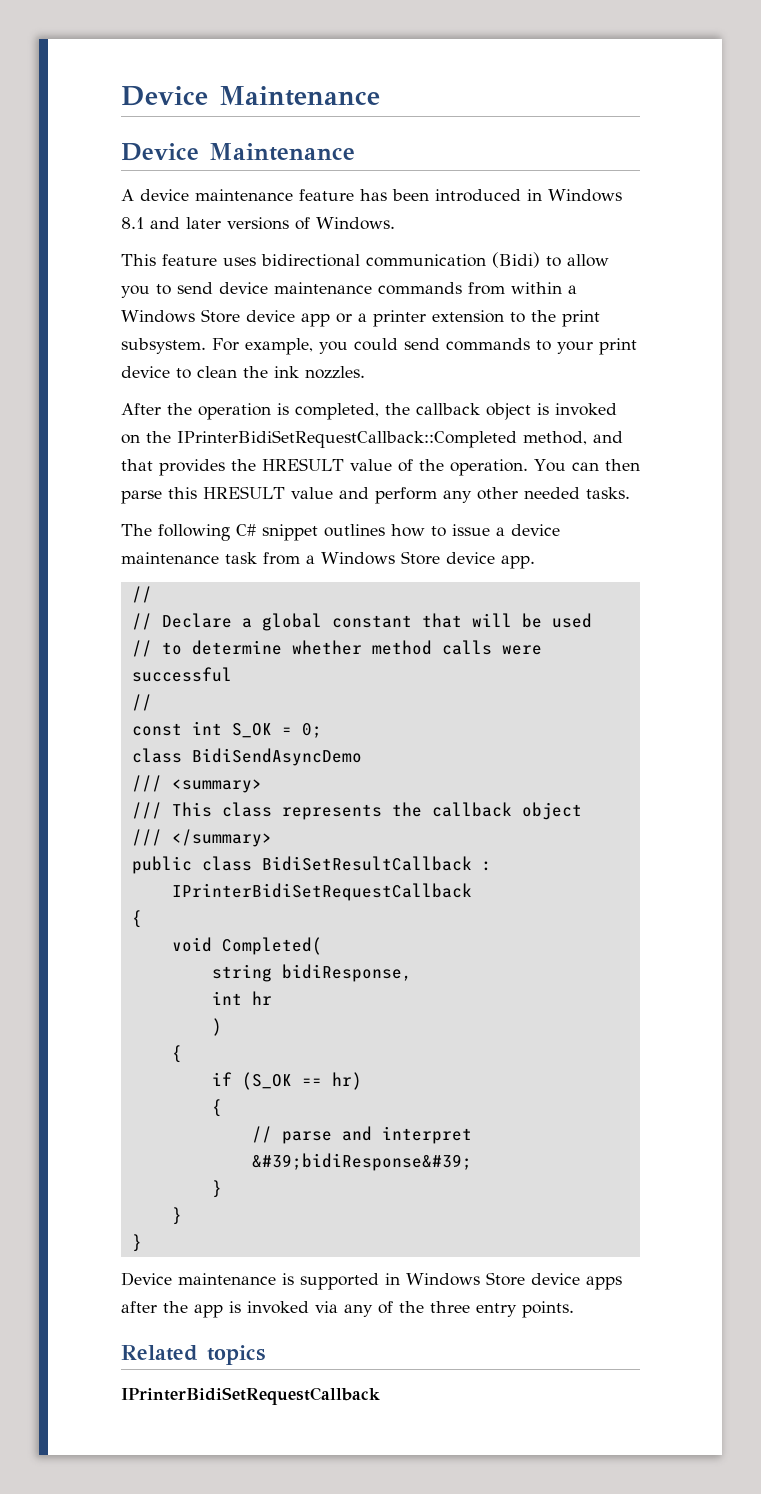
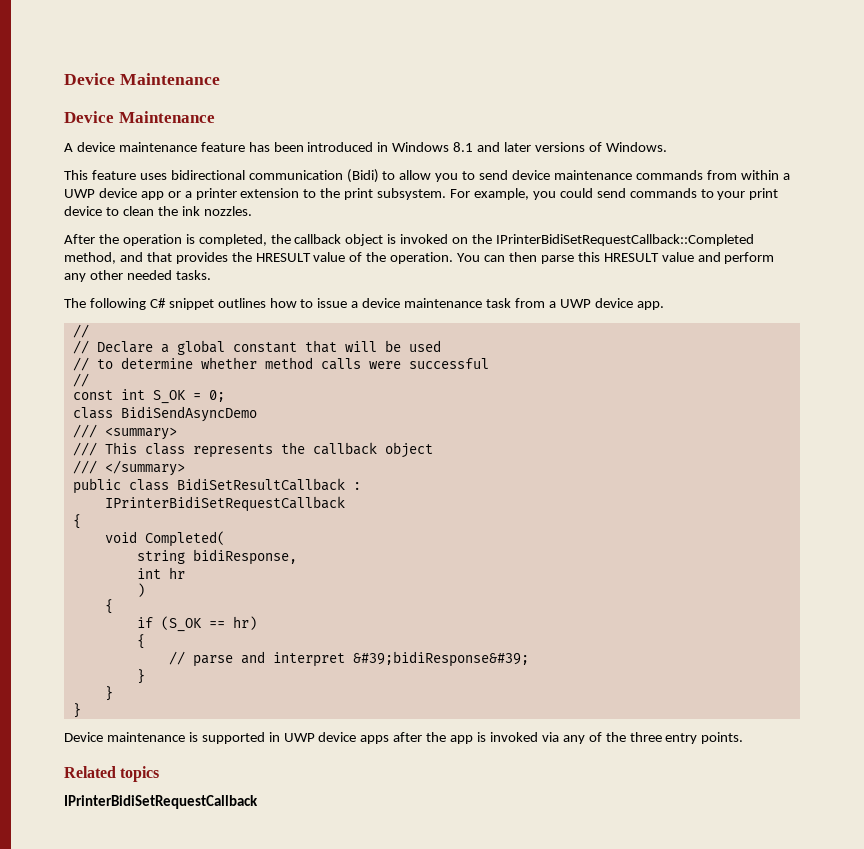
- This feature uses bidirectional communication (Bidi) to allow you to send device maintenance commands from within a Windows Store device app or a printer extension to the print subsystem.
+ This feature uses bidirectional communication (Bidi) to allow you to send device maintenance commands from within a UWP device app or a printer extension to the print subsystem.
- The following C# snippet outlines how to issue a device maintenance task from a Windows Store device app.
+ The following C# snippet outlines how to issue a device maintenance task from a UWP device app.
- Device maintenance is supported in Windows Store device apps after the app is invoked via any of the three entry points.
+ Device maintenance is supported in UWP device apps after the app is invoked via any of the three entry points.

